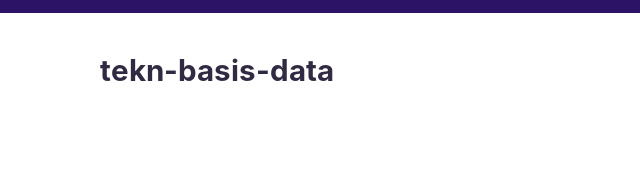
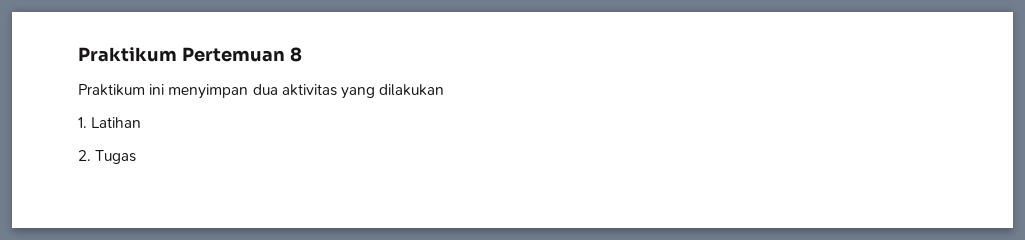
- tekn-basis-data
+ Praktikum Pertemuan 8
+ Praktikum ini menyimpan dua aktivitas yang dilakukan
+ 1. Latihan
+ 2. Tugas

